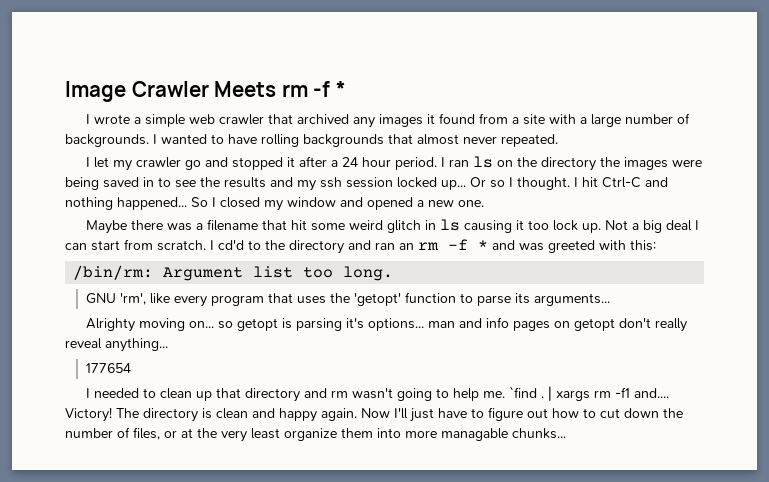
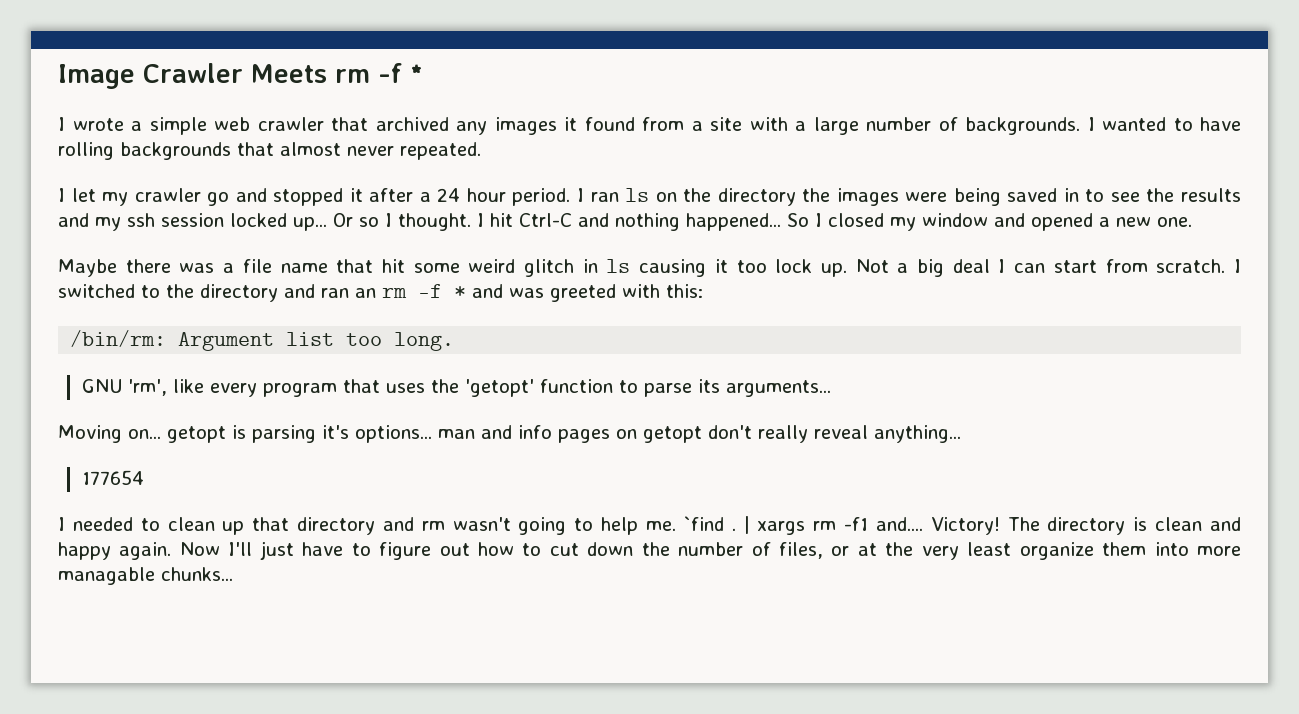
- Maybe there was a filename that hit some weird glitch in ls causing it too lock up.
+ Maybe there was a file name that hit some weird glitch in ls causing it too lock up.
- I cd'd to the directory and ran an rm -f * and was greeted with this:
+ I switched to the directory and ran an rm -f * and was greeted with this:
- Alrighty moving on... so getopt is parsing it's options... man and info pages on getopt don't really reveal anything...
+ Moving on... getopt is parsing it's options... man and info pages on getopt don't really reveal anything...

